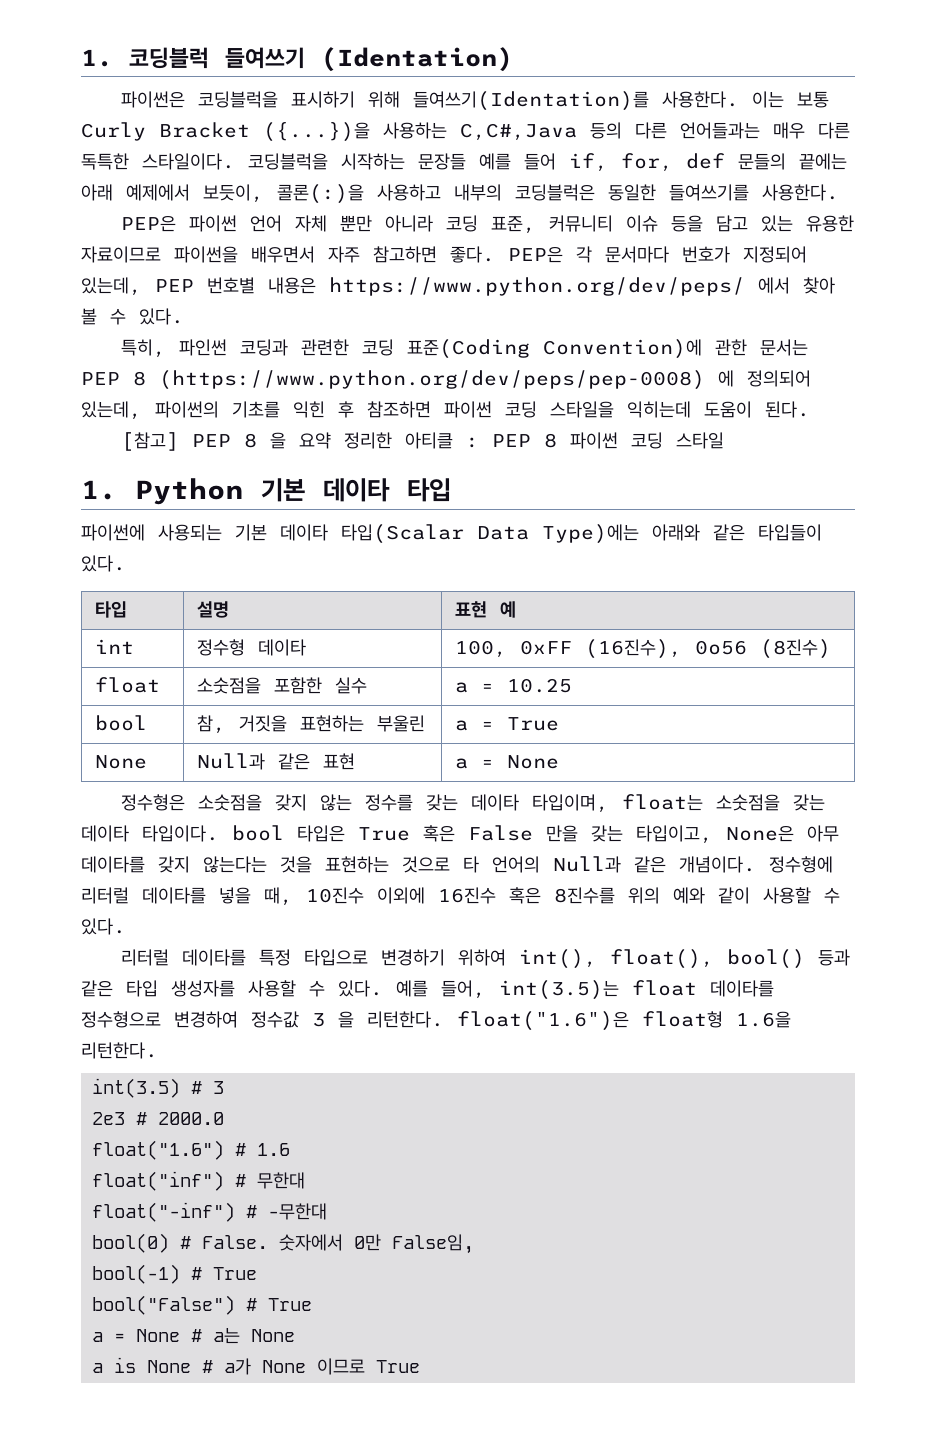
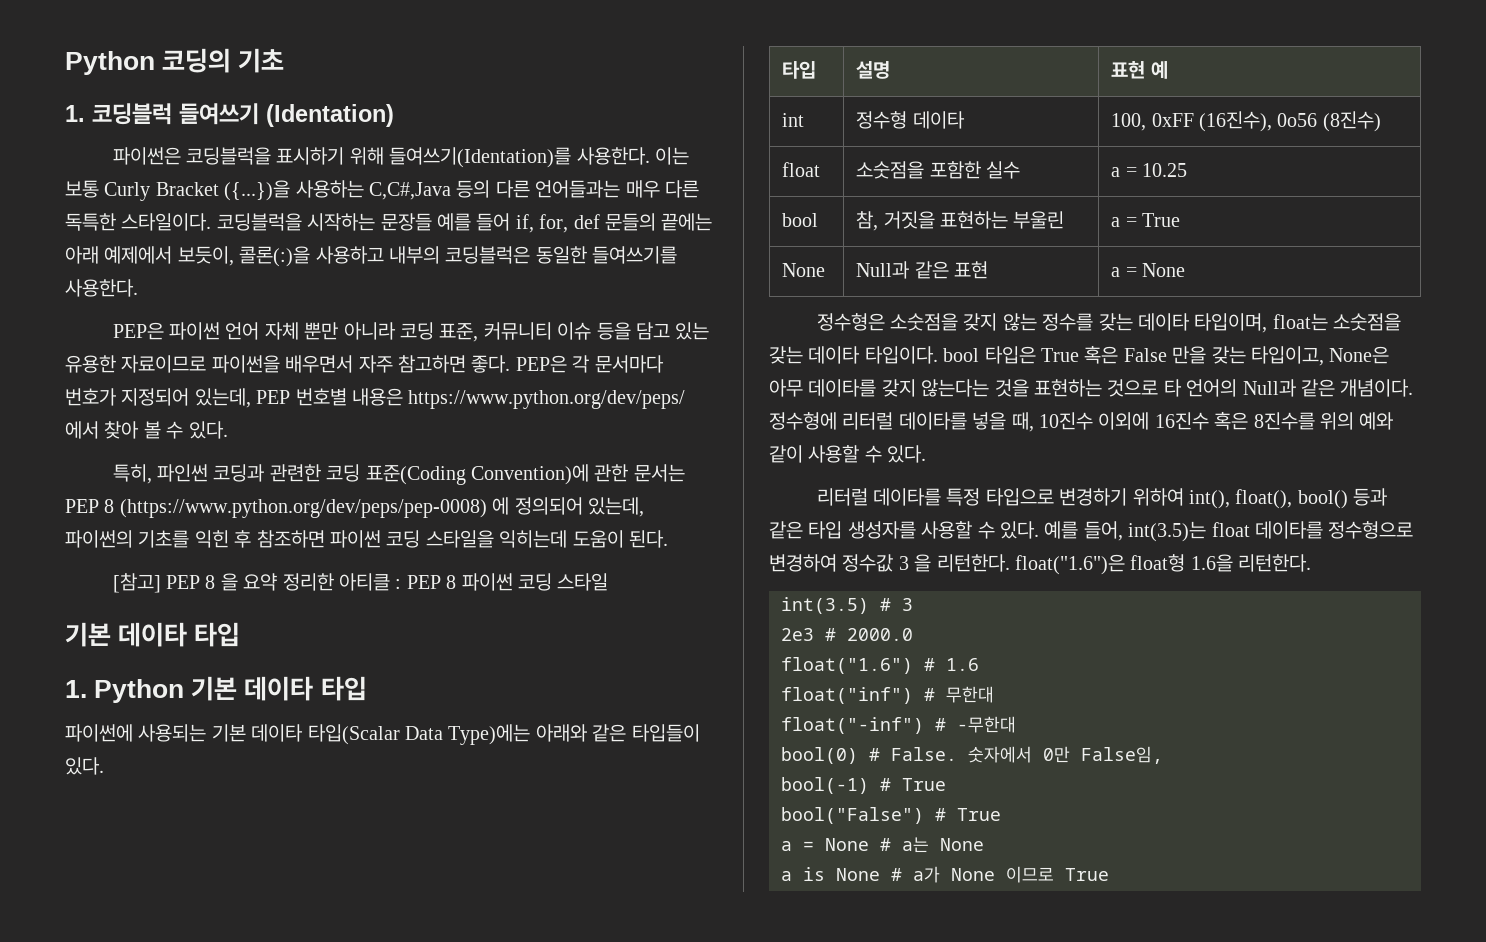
+ Python 코딩의 기초
  [참고] PEP 8 을 요약 정리한 아티클 : PEP 8 파이썬 코딩 스타일
+ 기본 데이타 타입

